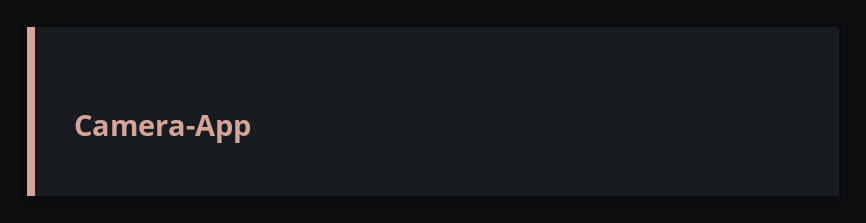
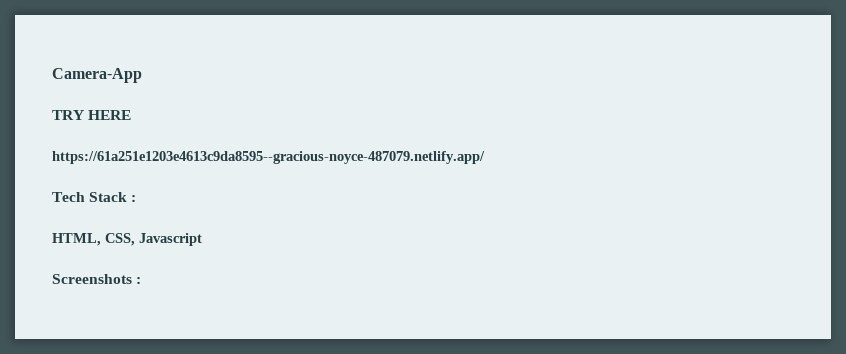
+ TRY HERE
+ https://61a251e1203e4613c9da8595--gracious-noyce-487079.netlify.app/
+ Tech Stack :
+ HTML, CSS, Javascript
+ Screenshots :

